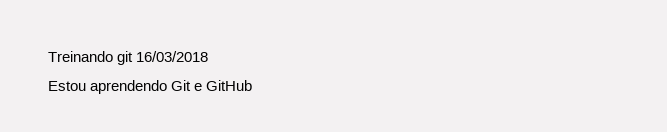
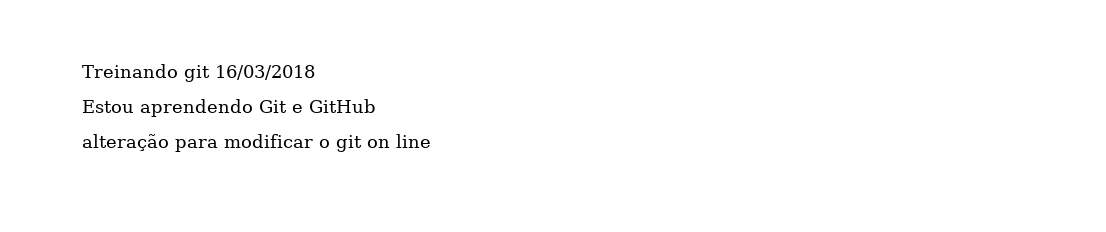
+ alteração para modificar o git on line

